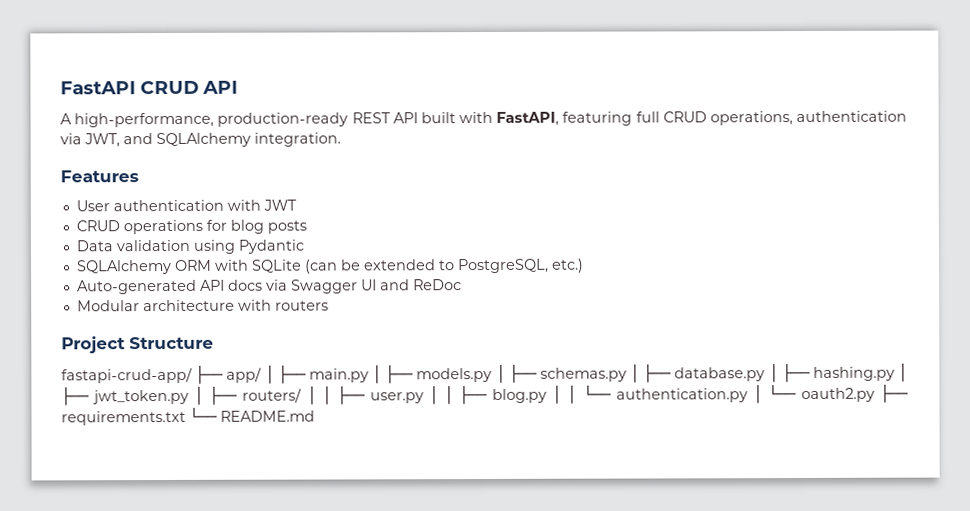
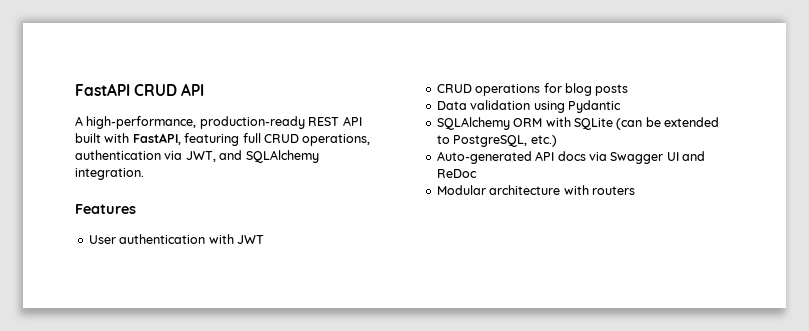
- Project Structure
- fastapi-crud-app/ ├── app/ │ ├── main.py │ ├── models.py │ ├── schemas.py │ ├── database.py │ ├── hashing.py │ ├── jwt_token.py │ ├── routers/ │ │ ├── user.py │ │ ├── blog.py │ │ └── authentication.py │ └── oauth2.py ├── requirements.txt └── README.md

